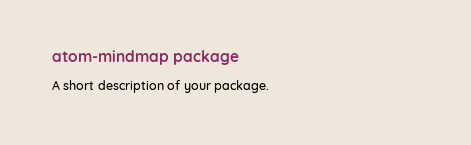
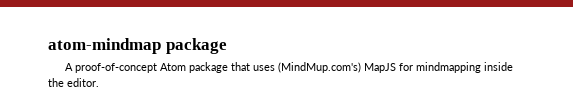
- A short description of your package.
+ A proof-of-concept Atom package that uses (MindMup.com's) MapJS for mindmapping inside the editor.

